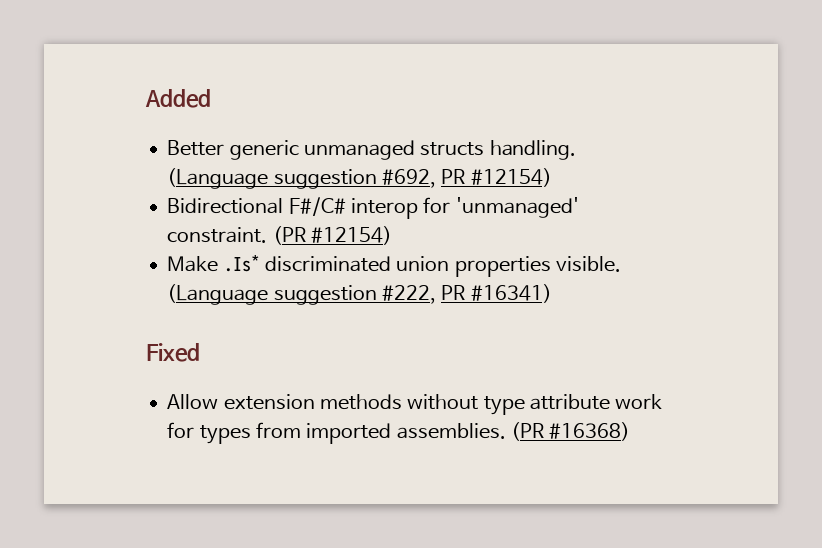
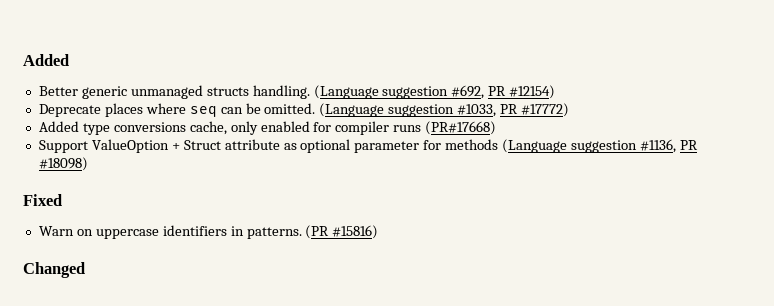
- Bidirectional F#/C# interop for 'unmanaged' constraint. (PR #12154)
- Make .Is* discriminated union properties visible. (Language suggestion #222, PR #16341)
+ Deprecate places where seq can be omitted. (Language suggestion #1033, PR #17772)
+ Added type conversions cache, only enabled for compiler runs (PR#17668)
+ Support ValueOption + Struct attribute as optional parameter for methods (Language suggestion #1136, PR #18098)
  Fixed
- Allow extension methods without type attribute work for types from imported assemblies. (PR #16368)
+ Warn on uppercase identifiers in patterns. (PR #15816)
+ Changed

